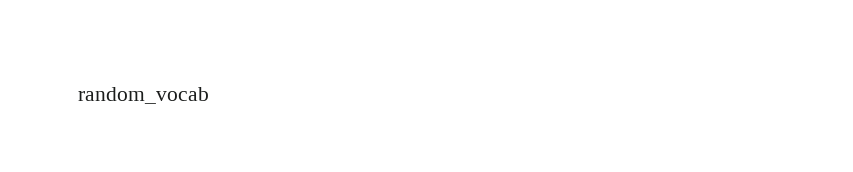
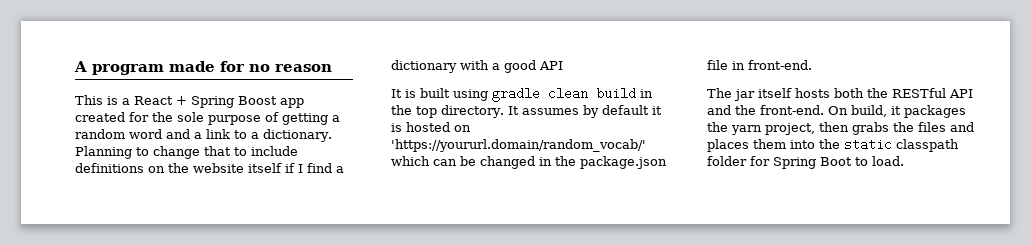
- random_vocab
+ A program made for no reason
+ This is a React + Spring Boost app created for the sole purpose of getting a random word and a link to a dictionary. Planning to change that to include definitions on the website itself if I find a dictionary with a good API
+ It is built using gradle clean build in the top directory. It assumes by default it is hosted on 'https://yoururl.domain/random_vocab/' which can be changed in the package.json file in front-end.
+ The jar itself hosts both the RESTful API and the front-end. On build, it packages the yarn project, then grabs the files and places them into the static classpath folder for Spring Boot to load.

